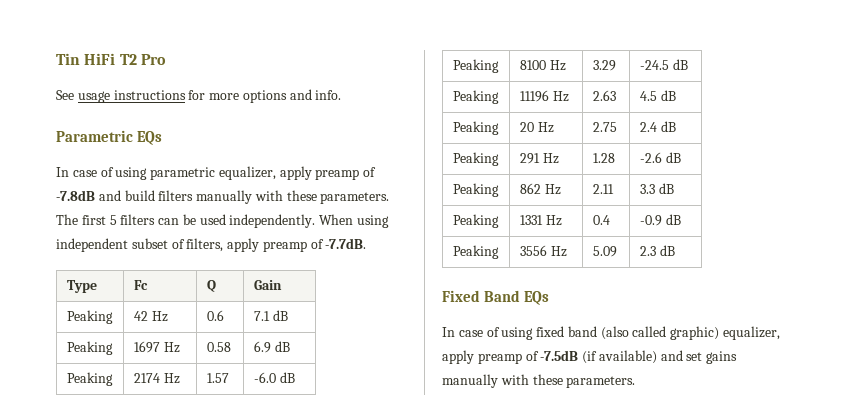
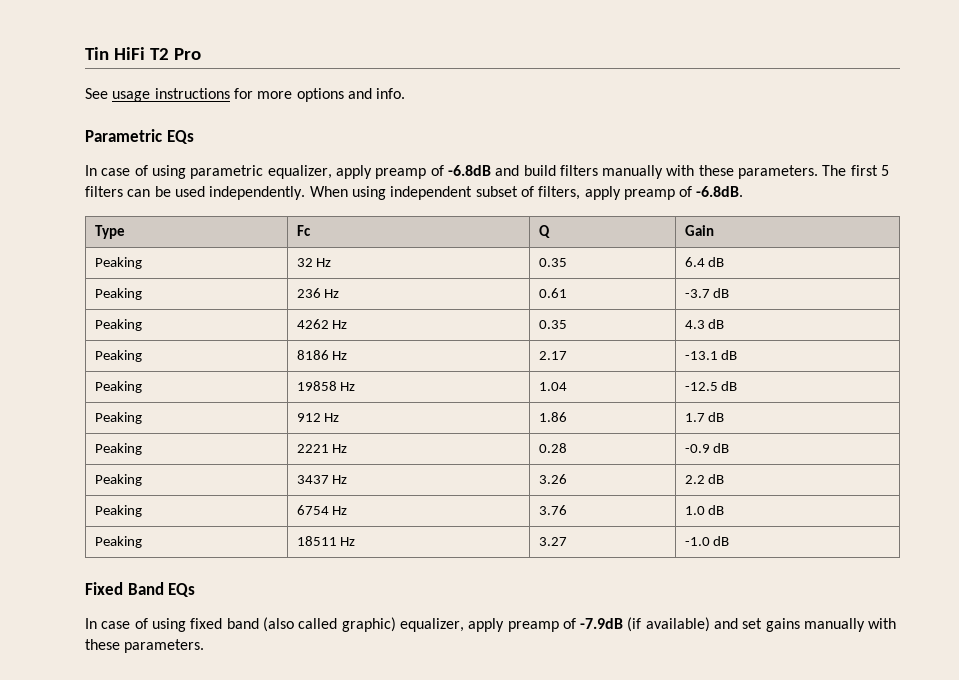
- In case of using parametric equalizer, apply preamp of -7.8dB and build filters manually with these parameters.
+ In case of using parametric equalizer, apply preamp of -6.8dB and build filters manually with these parameters.
- When using independent subset of filters, apply preamp of -7.7dB.
+ When using independent subset of filters, apply preamp of -6.8dB.
- Peaking | 42 Hz | 0.6 | 7.1 dB
- Peaking | 1697 Hz | 0.58 | 6.9 dB
- Peaking | 2174 Hz | 1.57 | -6.0 dB
- Peaking | 8100 Hz | 3.29 | -24.5 dB
- Peaking | 11196 Hz | 2.63 | 4.5 dB
- Peaking | 20 Hz | 2.75 | 2.4 dB
- Peaking | 291 Hz | 1.28 | -2.6 dB
- Peaking | 862 Hz | 2.11 | 3.3 dB
- Peaking | 1331 Hz | 0.4 | -0.9 dB
+ Peaking | 32 Hz | 0.35 | 6.4 dB
+ Peaking | 236 Hz | 0.61 | -3.7 dB
+ Peaking | 4262 Hz | 0.35 | 4.3 dB
+ Peaking | 8186 Hz | 2.17 | -13.1 dB
+ Peaking | 19858 Hz | 1.04 | -12.5 dB
+ Peaking | 912 Hz | 1.86 | 1.7 dB
+ Peaking | 2221 Hz | 0.28 | -0.9 dB
- Peaking | 3556 Hz | 5.09 | 2.3 dB
+ Peaking | 3437 Hz | 3.26 | 2.2 dB
+ Peaking | 6754 Hz | 3.76 | 1.0 dB
+ Peaking | 18511 Hz | 3.27 | -1.0 dB
- In case of using fixed band (also called graphic) equalizer, apply preamp of -7.5dB (if available) and set gains manually with these parameters.
+ In case of using fixed band (also called graphic) equalizer, apply preamp of -7.9dB (if available) and set gains manually with these parameters.

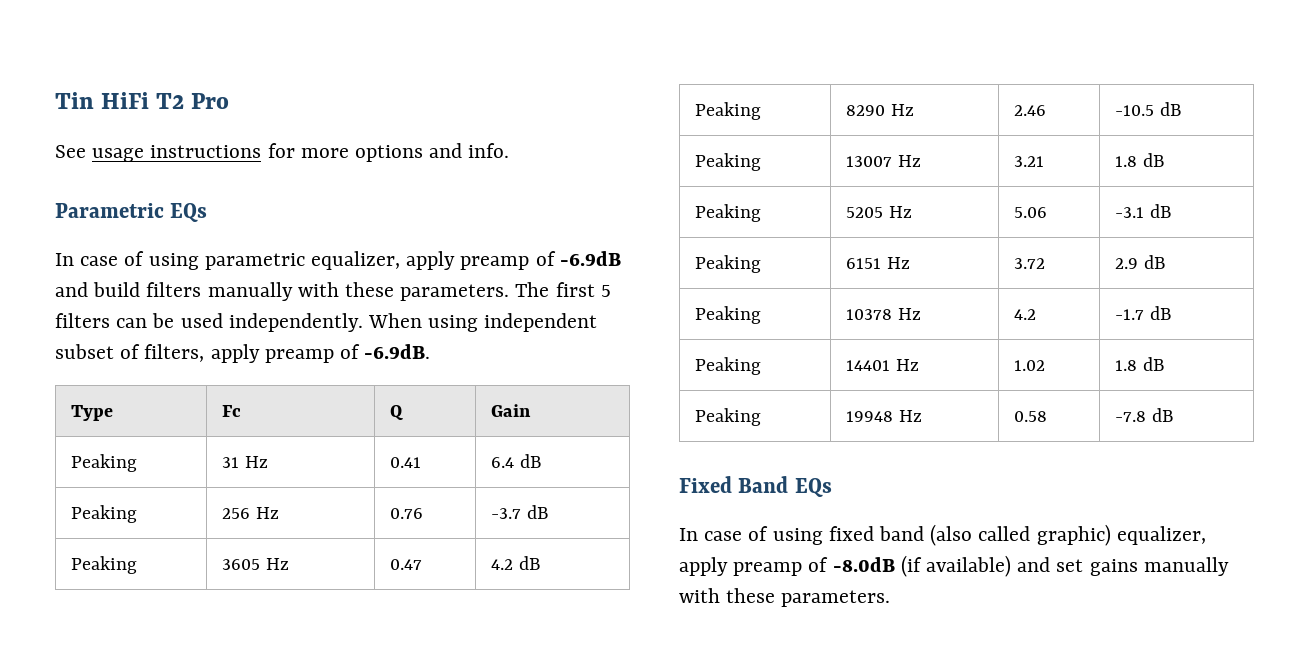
- In case of using parametric equalizer, apply preamp of -6.8dB and build filters manually with these parameters.
+ In case of using parametric equalizer, apply preamp of -6.9dB and build filters manually with these parameters.
- When using independent subset of filters, apply preamp of -6.8dB.
+ When using independent subset of filters, apply preamp of -6.9dB.
- Peaking | 32 Hz | 0.35 | 6.4 dB
+ Peaking | 31 Hz | 0.41 | 6.4 dB
- Peaking | 236 Hz | 0.61 | -3.7 dB
+ Peaking | 256 Hz | 0.76 | -3.7 dB
- Peaking | 4262 Hz | 0.35 | 4.3 dB
- Peaking | 8186 Hz | 2.17 | -13.1 dB
- Peaking | 19858 Hz | 1.04 | -12.5 dB
- Peaking | 912 Hz | 1.86 | 1.7 dB
- Peaking | 2221 Hz | 0.28 | -0.9 dB
- Peaking | 3437 Hz | 3.26 | 2.2 dB
- Peaking | 6754 Hz | 3.76 | 1.0 dB
- Peaking | 18511 Hz | 3.27 | -1.0 dB
+ Peaking | 3605 Hz | 0.47 | 4.2 dB
+ Peaking | 8290 Hz | 2.46 | -10.5 dB
+ Peaking | 13007 Hz | 3.21 | 1.8 dB
+ Peaking | 5205 Hz | 5.06 | -3.1 dB
+ Peaking | 6151 Hz | 3.72 | 2.9 dB
+ Peaking | 10378 Hz | 4.2 | -1.7 dB
+ Peaking | 14401 Hz | 1.02 | 1.8 dB
+ Peaking | 19948 Hz | 0.58 | -7.8 dB
- In case of using fixed band (also called graphic) equalizer, apply preamp of -7.9dB (if available) and set gains manually with these parameters.
+ In case of using fixed band (also called graphic) equalizer, apply preamp of -8.0dB (if available) and set gains manually with these parameters.

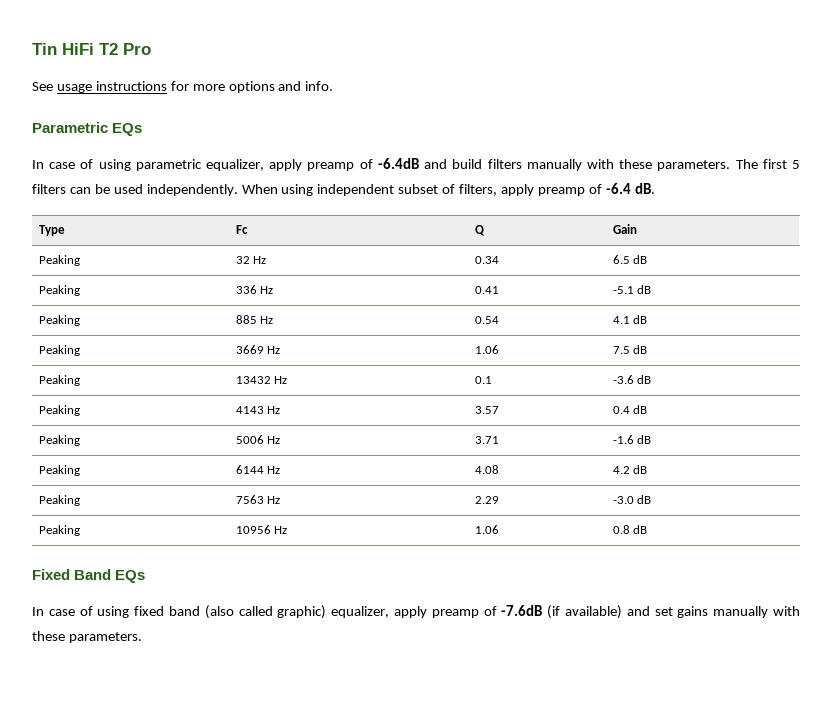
- In case of using parametric equalizer, apply preamp of -6.9dB and build filters manually with these parameters.
+ In case of using parametric equalizer, apply preamp of -6.4dB and build filters manually with these parameters.
- When using independent subset of filters, apply preamp of -6.9dB.
+ When using independent subset of filters, apply preamp of -6.4 dB.
- Peaking | 31 Hz | 0.41 | 6.4 dB
- Peaking | 256 Hz | 0.76 | -3.7 dB
- Peaking | 3605 Hz | 0.47 | 4.2 dB
+ Peaking | 32 Hz | 0.34 | 6.5 dB
+ Peaking | 336 Hz | 0.41 | -5.1 dB
+ Peaking | 885 Hz | 0.54 | 4.1 dB
+ Peaking | 3669 Hz | 1.06 | 7.5 dB
+ Peaking | 13432 Hz | 0.1 | -3.6 dB
+ Peaking | 4143 Hz | 3.57 | 0.4 dB
+ Peaking | 5006 Hz | 3.71 | -1.6 dB
+ Peaking | 6144 Hz | 4.08 | 4.2 dB
- Peaking | 8290 Hz | 2.46 | -10.5 dB
- Peaking | 13007 Hz | 3.21 | 1.8 dB
- Peaking | 5205 Hz | 5.06 | -3.1 dB
- Peaking | 6151 Hz | 3.72 | 2.9 dB
- Peaking | 10378 Hz | 4.2 | -1.7 dB
- Peaking | 14401 Hz | 1.02 | 1.8 dB
- Peaking | 19948 Hz | 0.58 | -7.8 dB
+ Peaking | 7563 Hz | 2.29 | -3.0 dB
+ Peaking | 10956 Hz | 1.06 | 0.8 dB
- In case of using fixed band (also called graphic) equalizer, apply preamp of -8.0dB (if available) and set gains manually with these parameters.
+ In case of using fixed band (also called graphic) equalizer, apply preamp of -7.6dB (if available) and set gains manually with these parameters.

